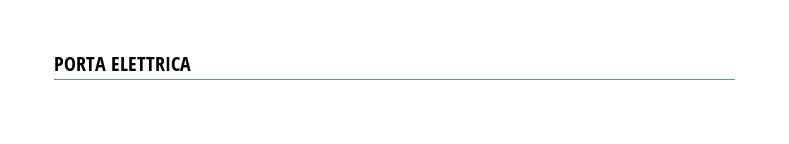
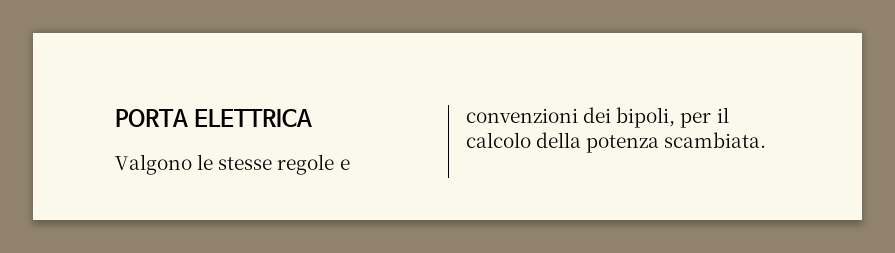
+ Valgono le stesse regole e convenzioni dei bipoli, per il calcolo della potenza scambiata.

